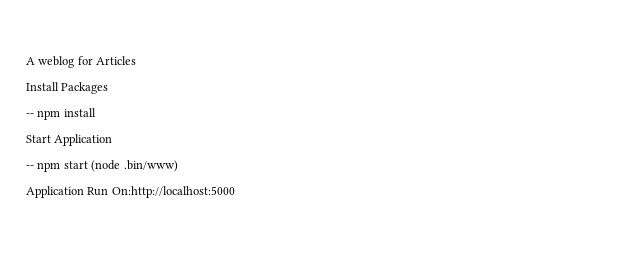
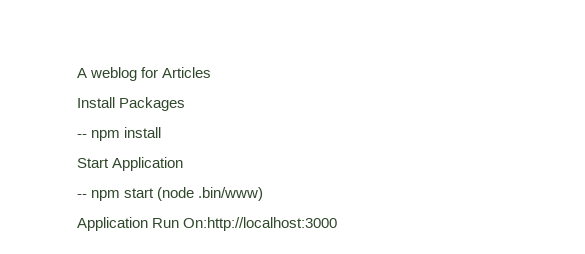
- Application Run On:http://localhost:5000
+ Application Run On:http://localhost:3000

